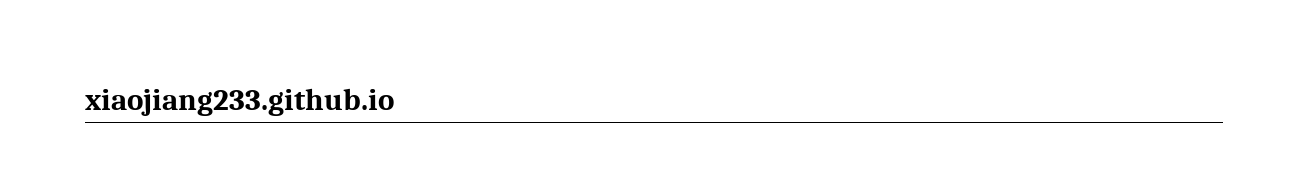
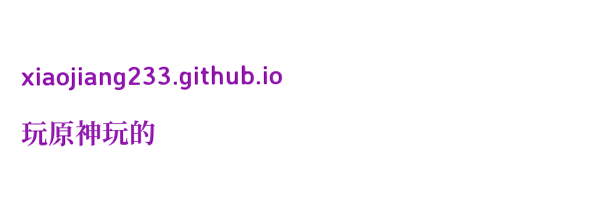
+ 玩原神玩的

